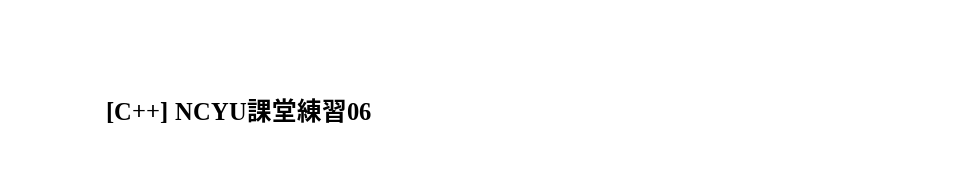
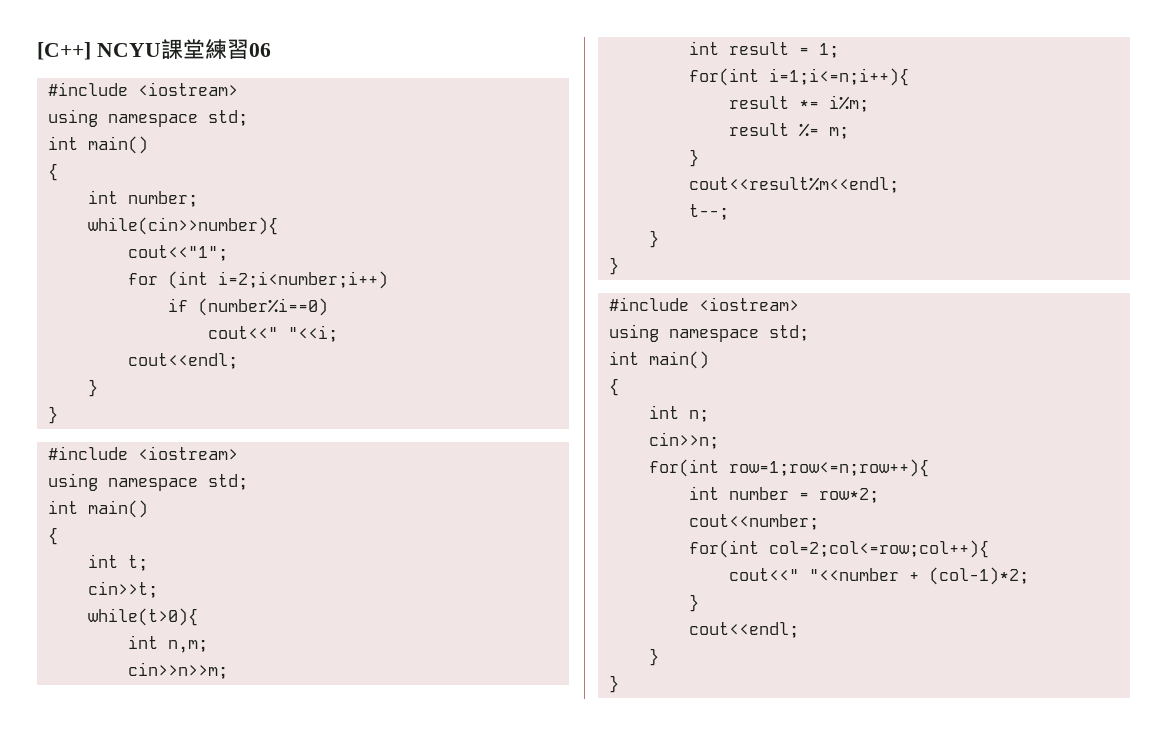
  [C++] NCYU課堂練習06
+ #include <iostream>
+ using namespace std;
+ int main()
+ {
+ int number;
+ while(cin>>number){
+ cout<<"1";
+ for (int i=2;i<number;i++)
+ if (number%i==0)
+ cout<<" "<<i;
+ cout<<endl;
+ }
+ }
+ #include <iostream>
+ using namespace std;
+ int main()
+ {
+ int t;
+ cin>>t;
+ while(t>0){
+ int n,m;
+ cin>>n>>m;
+ int result = 1;
+ for(int i=1;i<=n;i++){
+ result *= i%m;
+ result %= m;
+ }
+ cout<<result%m<<endl;
+ t--;
+ }
+ }
+ #include <iostream>
+ using namespace std;
+ int main()
+ {
+ int n;
+ cin>>n;
+ for(int row=1;row<=n;row++){
+ int number = row*2;
+ cout<<number;
+ for(int col=2;col<=row;col++){
+ cout<<" "<<number + (col-1)*2;
+ }
+ cout<<endl;
+ }
+ }

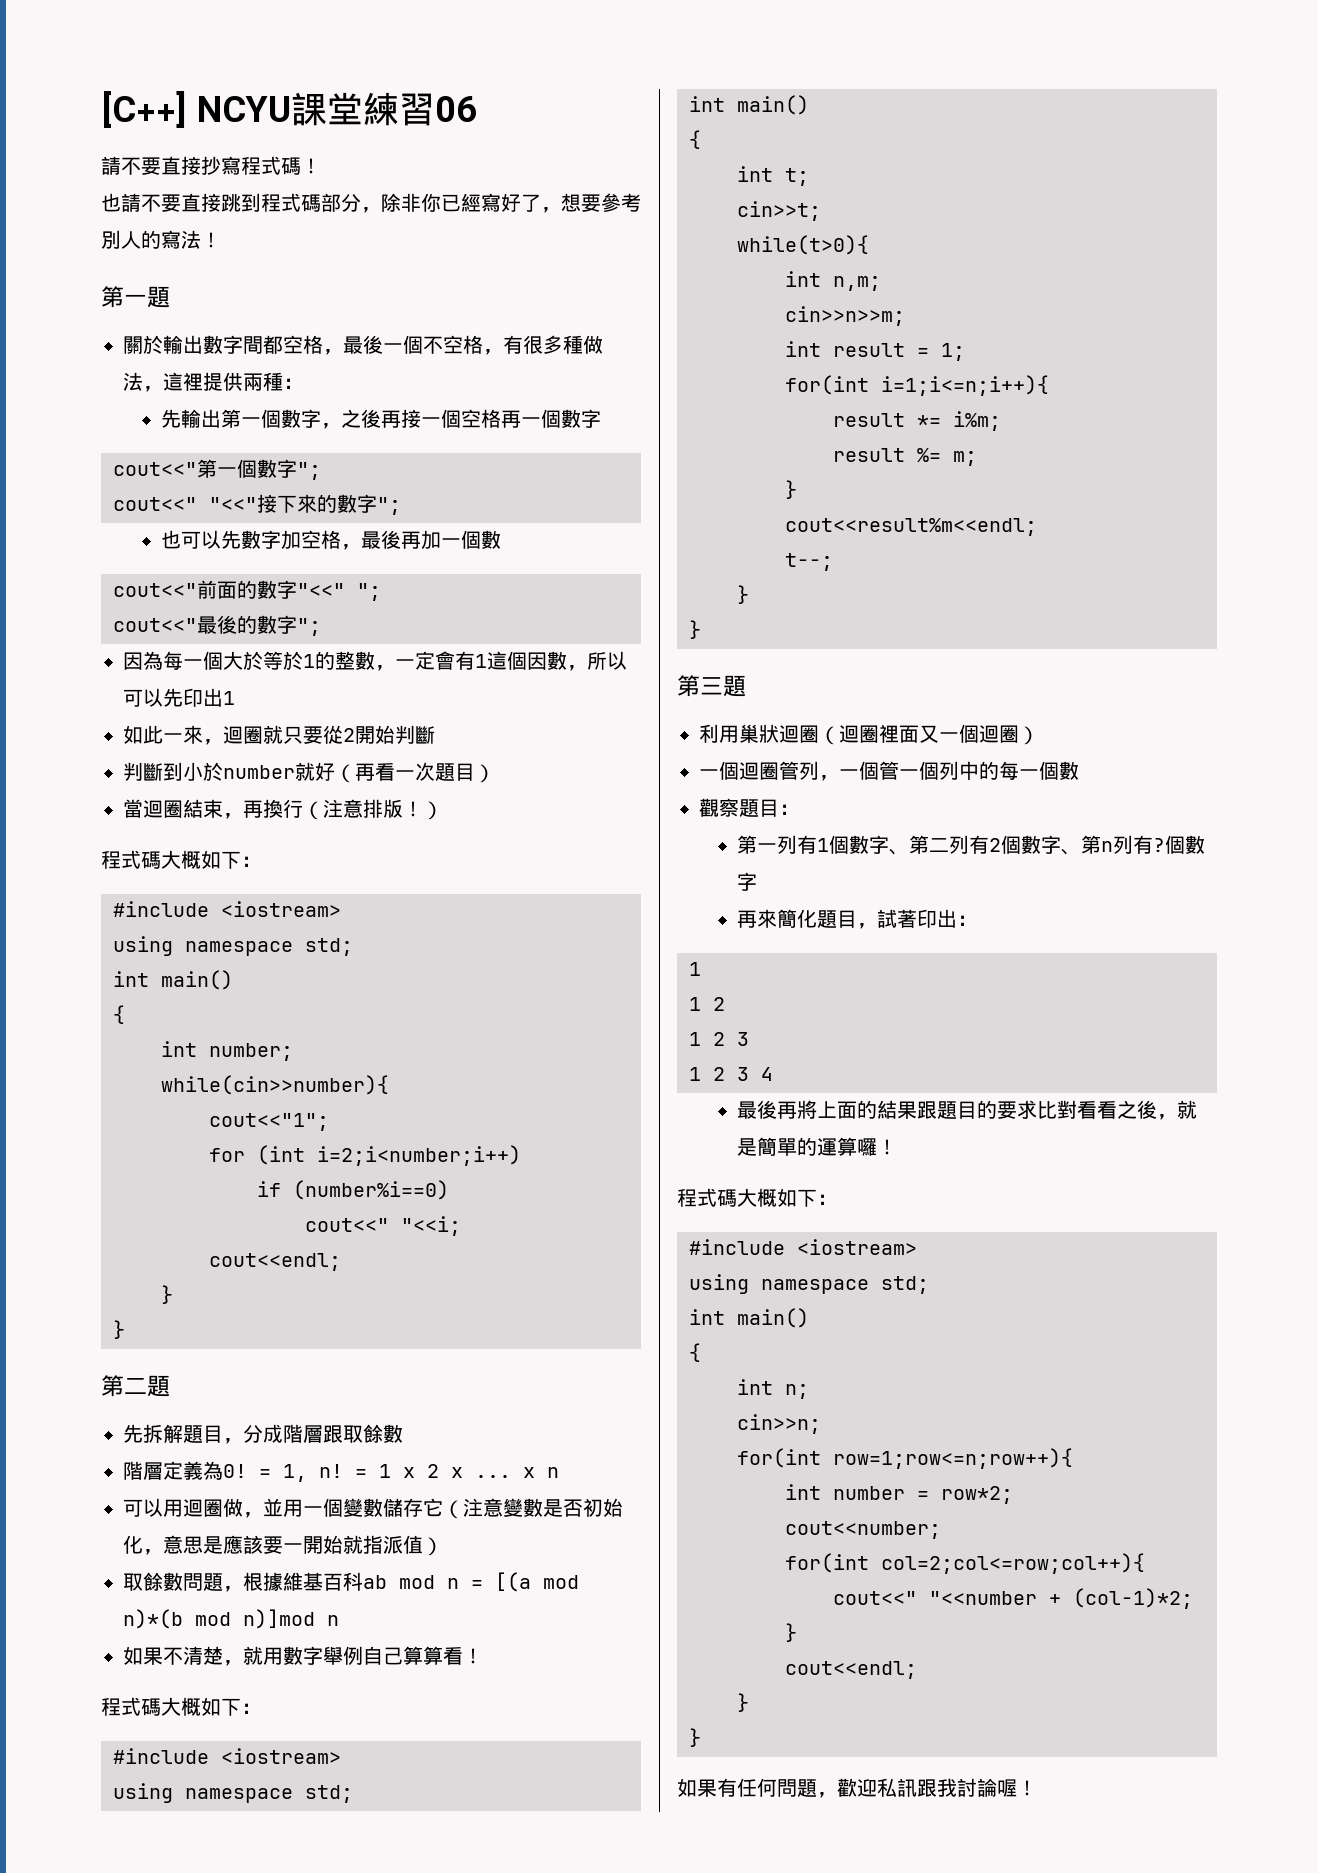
+ 請不要直接抄寫程式碼！
+ 也請不要直接跳到程式碼部分，除非你已經寫好了，想要參考別人的寫法！
+ 第一題
+ 關於輸出數字間都空格，最後一個不空格，有很多種做法，這裡提供兩種：
+ 先輸出第一個數字，之後再接一個空格再一個數字
+ cout<<"第一個數字";
+ cout<<" "<<"接下來的數字";
+ 也可以先數字加空格，最後再加一個數
+ cout<<"前面的數字"<<" ";
+ cout<<"最後的數字";
+ 因為每一個大於等於1的整數，一定會有1這個因數，所以可以先印出1
+ 如此一來，迴圈就只要從2開始判斷
+ 判斷到小於number就好（再看一次題目）
+ 當迴圈結束，再換行（注意排版！）
+ 程式碼大概如下：
+ 第二題
+ 先拆解題目，分成階層跟取餘數
+ 階層定義為0! = 1, n! = 1 x 2 x ... x n
+ 可以用迴圈做，並用一個變數儲存它（注意變數是否初始化，意思是應該要一開始就指派值）
+ 取餘數問題，根據維基百科ab mod n = [(a mod n)*(b mod n)]mod n
+ 如果不清楚，就用數字舉例自己算算看！
+ 程式碼大概如下：
+ 第三題
+ 利用巢狀迴圈（迴圈裡面又一個迴圈）
+ 一個迴圈管列，一個管一個列中的每一個數
+ 觀察題目：
+ 第一列有1個數字、第二列有2個數字、第n列有?個數字
+ 再來簡化題目，試著印出：
+ 1
+ 1 2
+ 1 2 3
+ 1 2 3 4
+ 最後再將上面的結果跟題目的要求比對看看之後，就是簡單的運算囉！
+ 程式碼大概如下：
+ 如果有任何問題，歡迎私訊跟我討論喔！

